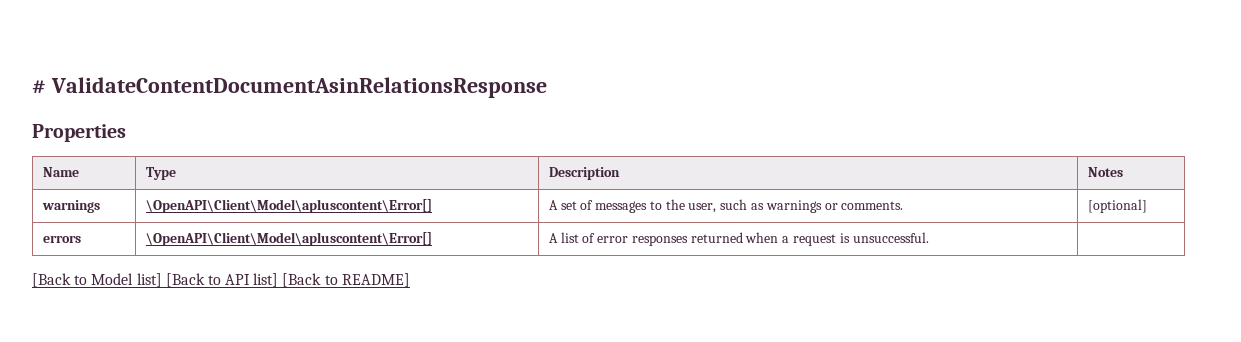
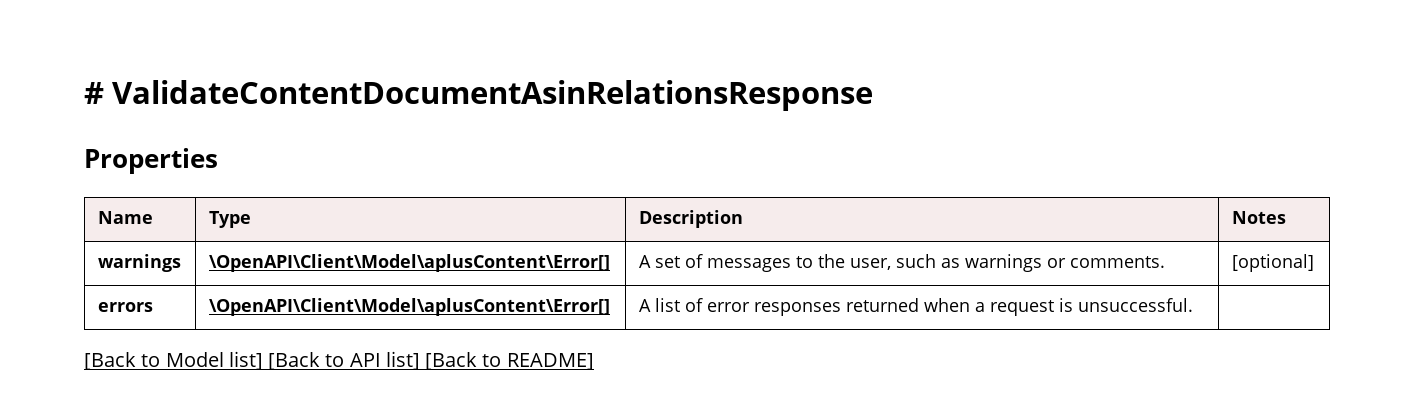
- warnings | \OpenAPI\Client\Model\apluscontent\Error[] | A set of messages to the user, such as warnings or comments. | [optional]
+ warnings | \OpenAPI\Client\Model\aplusContent\Error[] | A set of messages to the user, such as warnings or comments. | [optional]
- errors | \OpenAPI\Client\Model\apluscontent\Error[] | A list of error responses returned when a request is unsuccessful. |
+ errors | \OpenAPI\Client\Model\aplusContent\Error[] | A list of error responses returned when a request is unsuccessful. |

